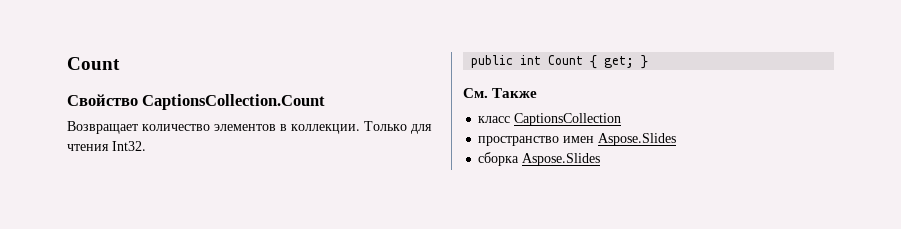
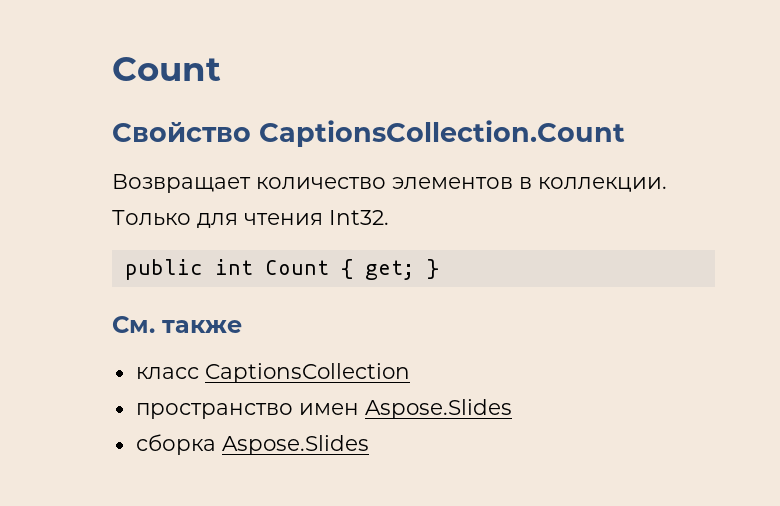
- См. Также
+ См. также

